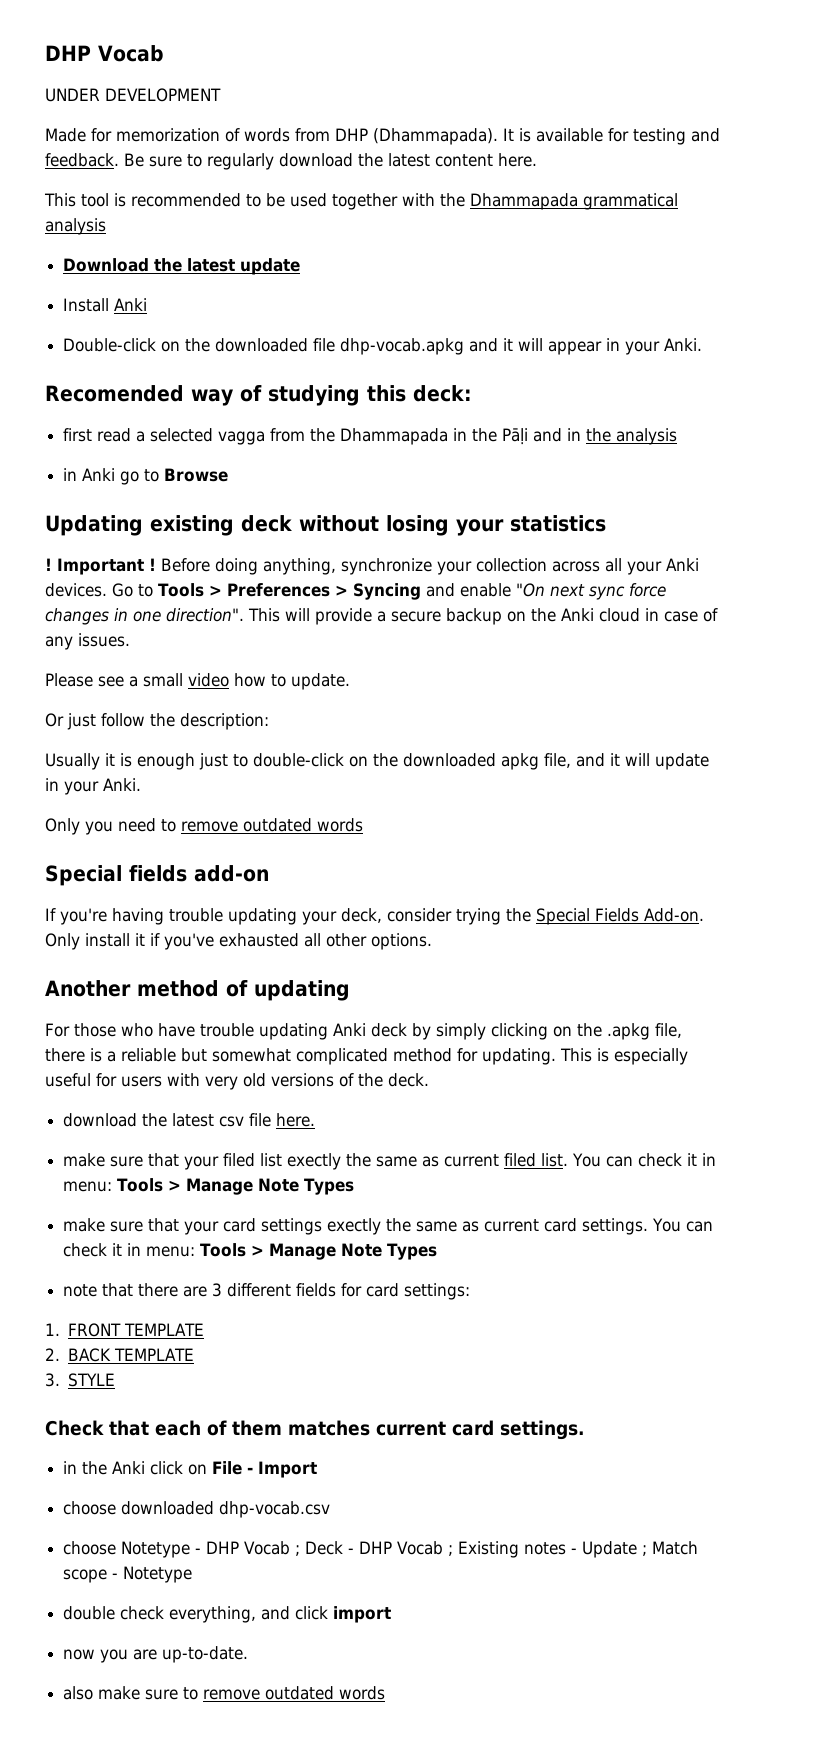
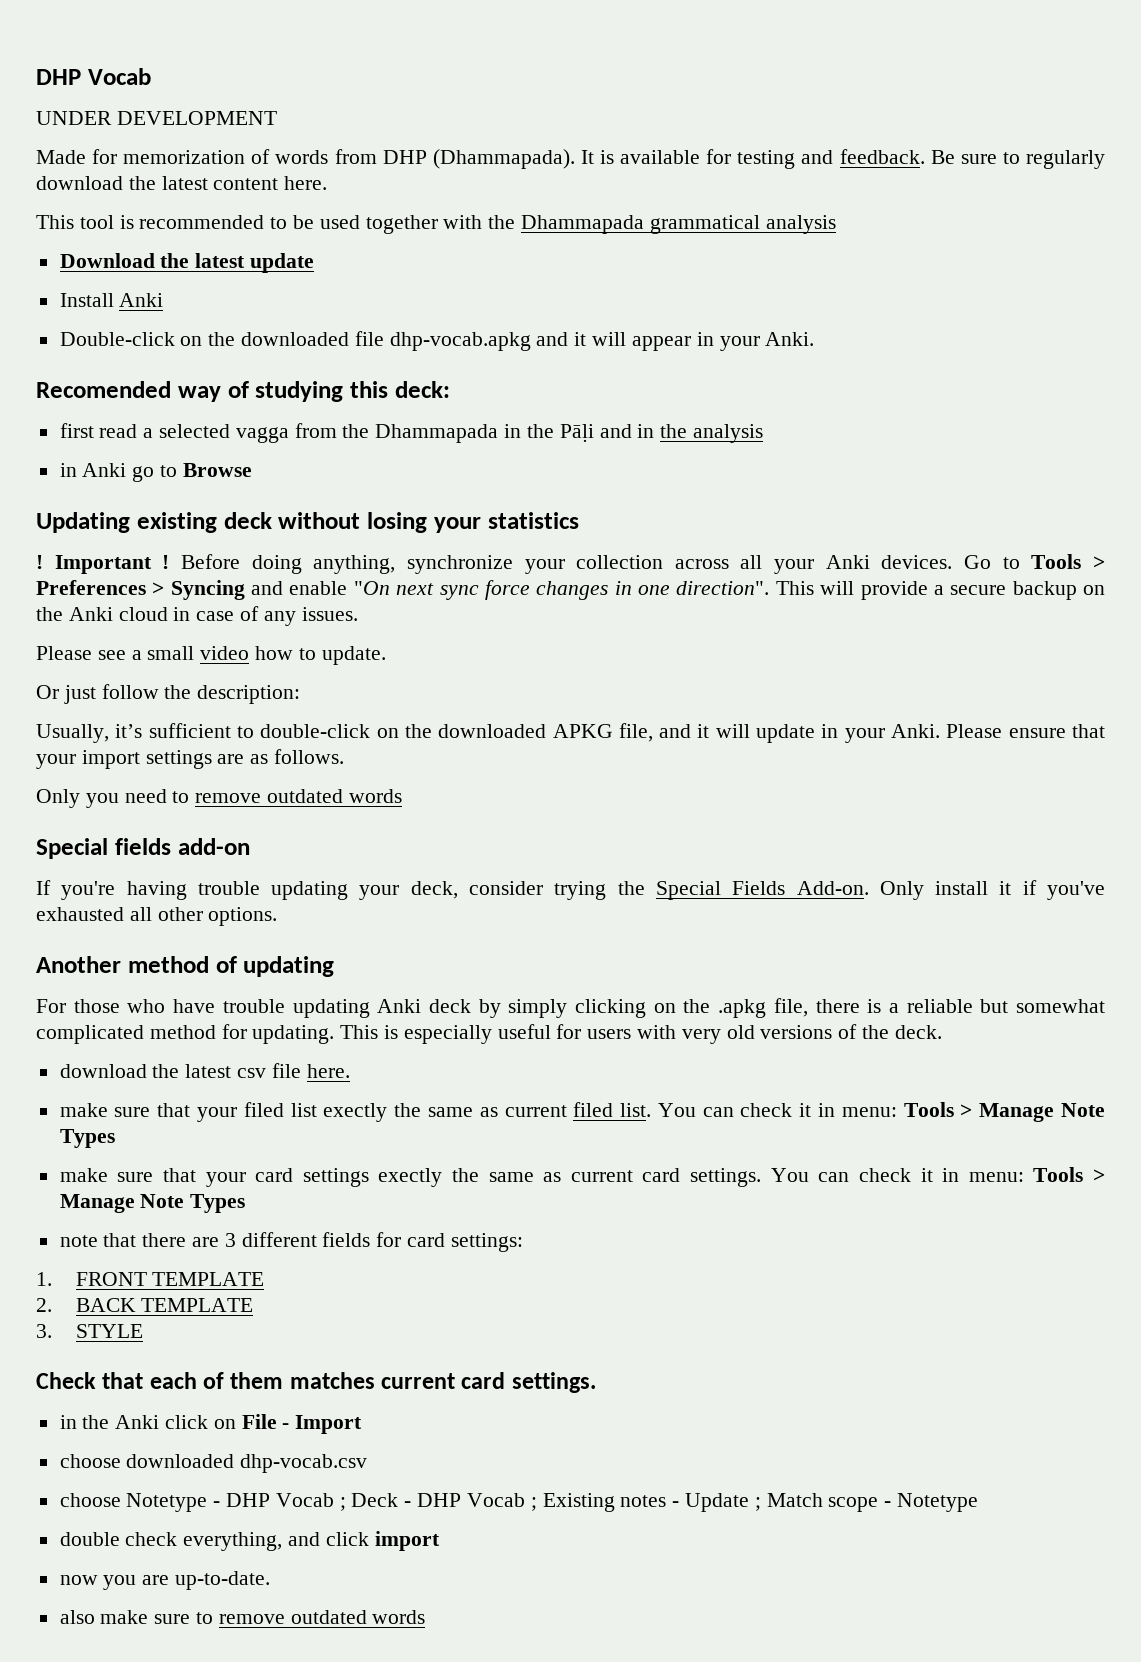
- Usually it is enough just to double-click on the downloaded apkg file, and it will update in your Anki.
+ Usually, it’s sufficient to double-click on the downloaded APKG file, and it will update in your Anki. Please ensure that your import settings are as follows.

